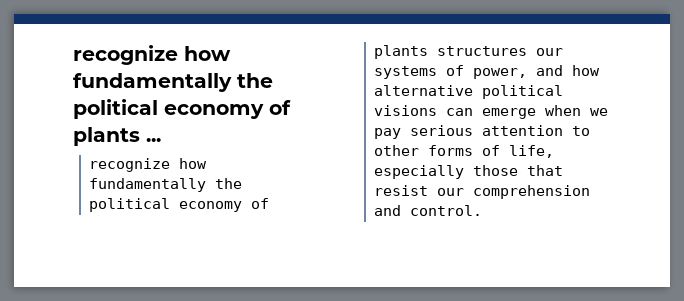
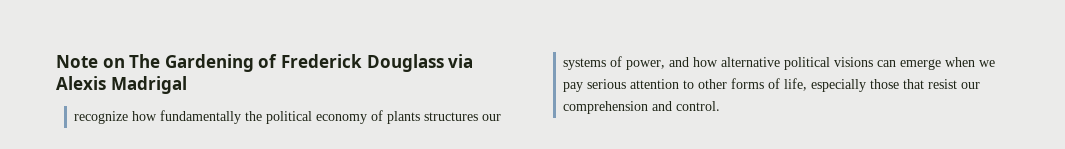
- recognize how fundamentally the political economy of plants ...
+ Note on The Gardening of Frederick Douglass via Alexis Madrigal

